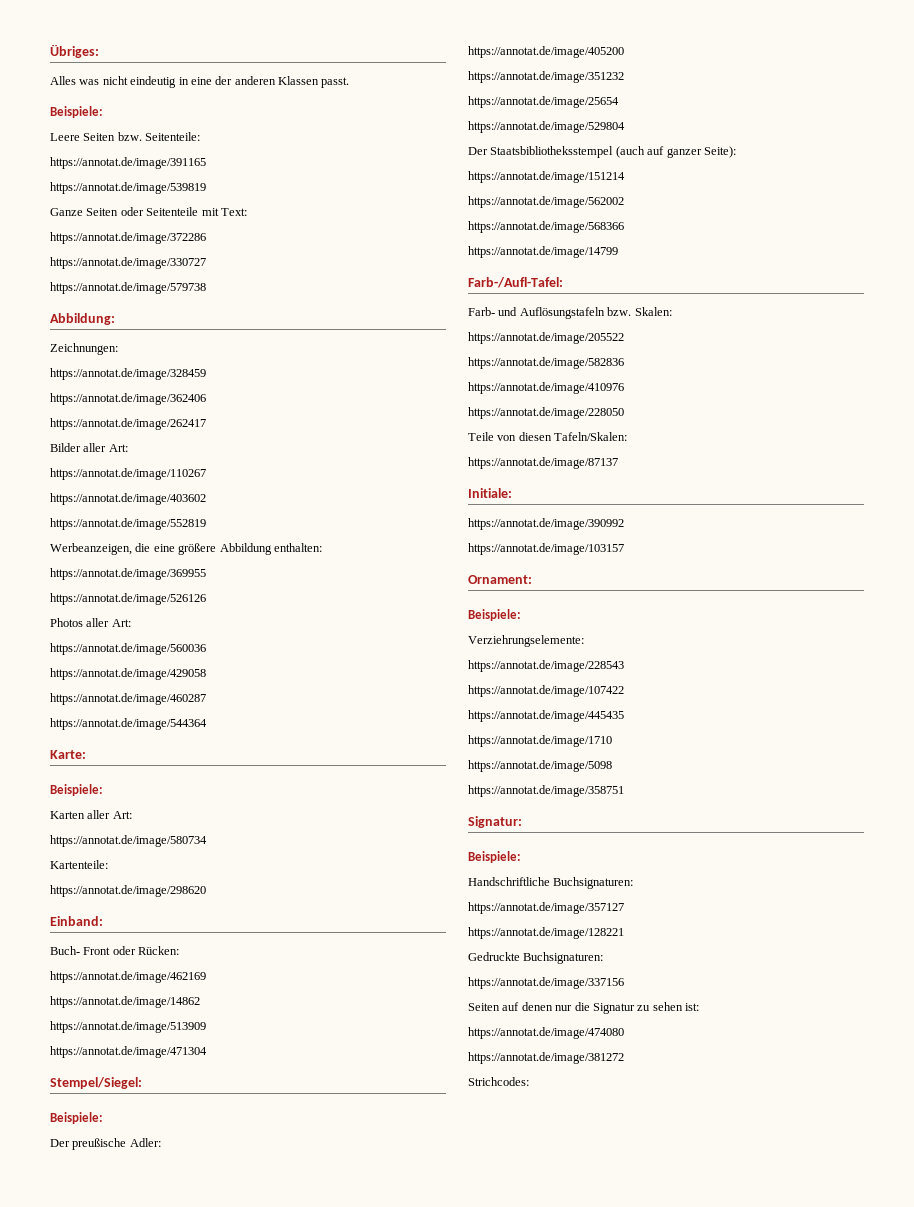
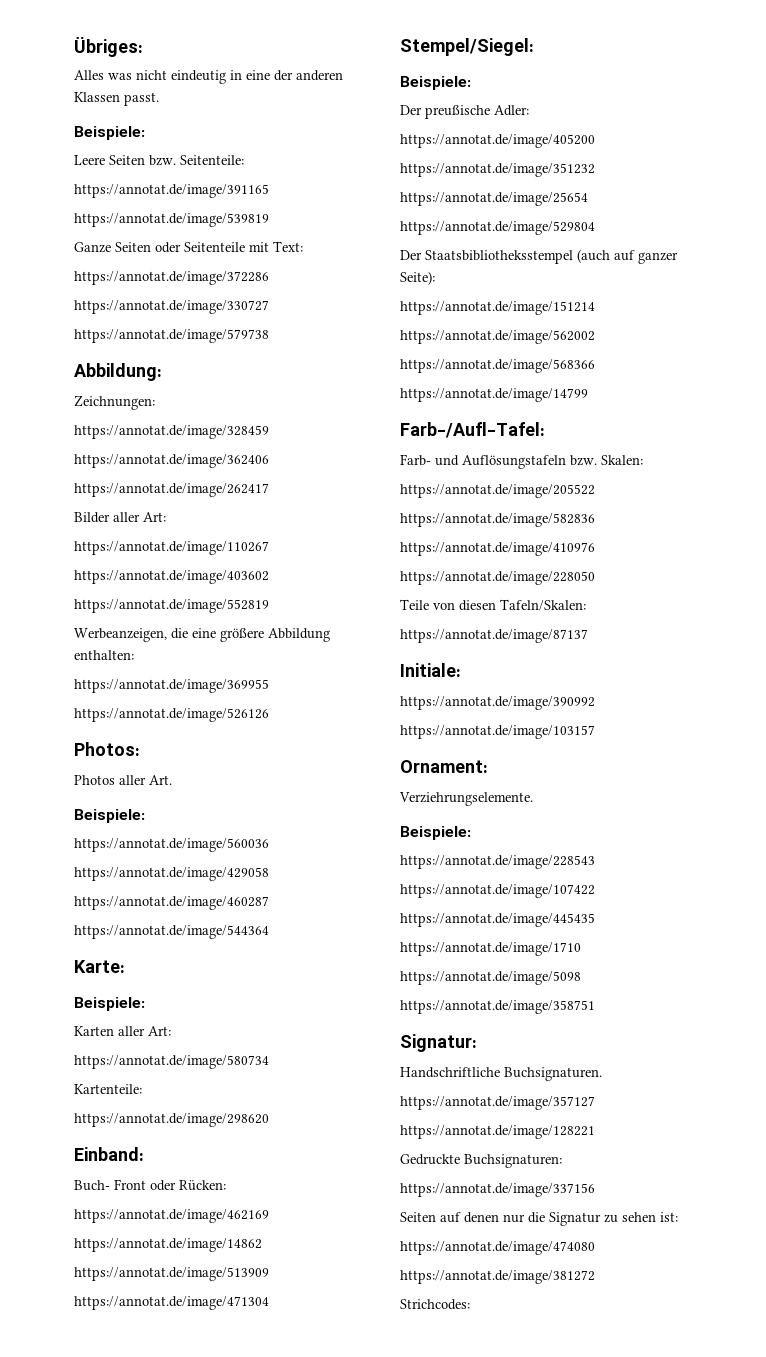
+ Photos:
- Photos aller Art:
+ Photos aller Art.
+ Beispiele:
  Ornament:
+ Verziehrungselemente.
  Beispiele:
- Verziehrungselemente:
  Signatur:
- Beispiele:
- Handschriftliche Buchsignaturen:
+ Handschriftliche Buchsignaturen.

